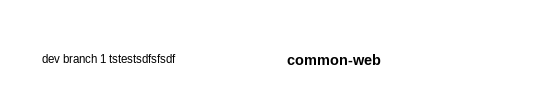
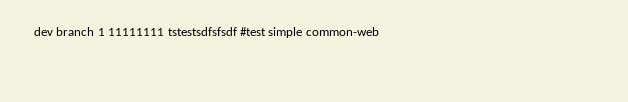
- dev branch 1 tstestsdfsfsdf
- common-web
+ dev branch 1 11111111 tstestsdfsfsdf #test simple common-web

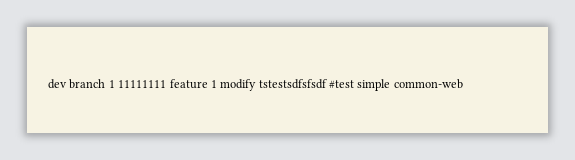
- dev branch 1 11111111 tstestsdfsfsdf #test simple common-web
+ dev branch 1 11111111 feature 1 modify tstestsdfsfsdf #test simple common-web

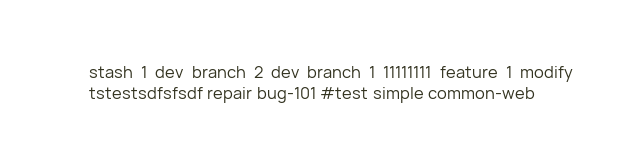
- dev branch 1 11111111 feature 1 modify tstestsdfsfsdf #test simple common-web
+ stash 1 dev branch 2 dev branch 1 11111111 feature 1 modify tstestsdfsfsdf repair bug-101 #test simple common-web

